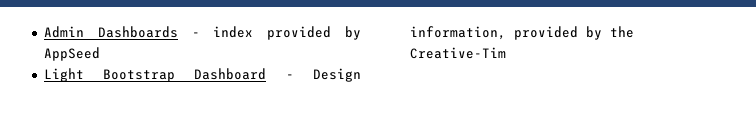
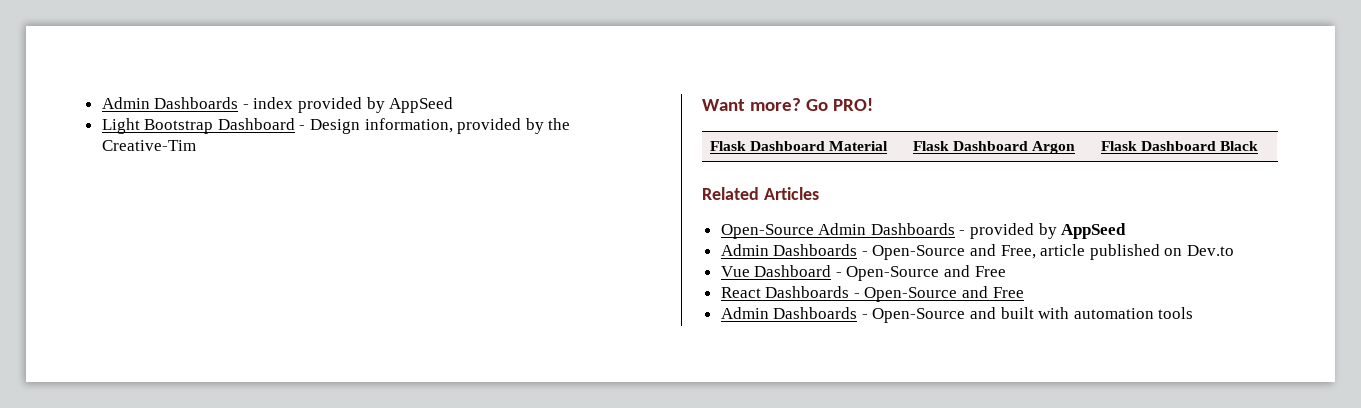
+ Want more? Go PRO!
+ Flask Dashboard Material | Flask Dashboard Argon | Flask Dashboard Black
+ Related Articles
+ Open-Source Admin Dashboards - provided by AppSeed
+ Admin Dashboards - Open-Source and Free, article published on Dev.to
+ Vue Dashboard - Open-Source and Free
+ React Dashboards - Open-Source and Free
+ Admin Dashboards - Open-Source and built with automation tools

